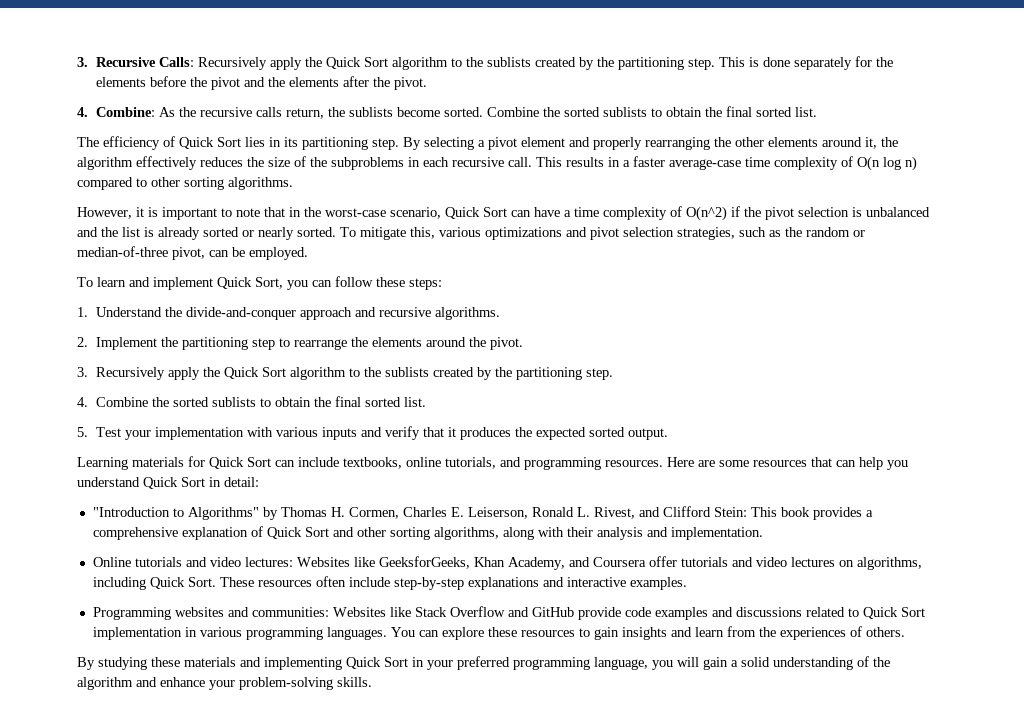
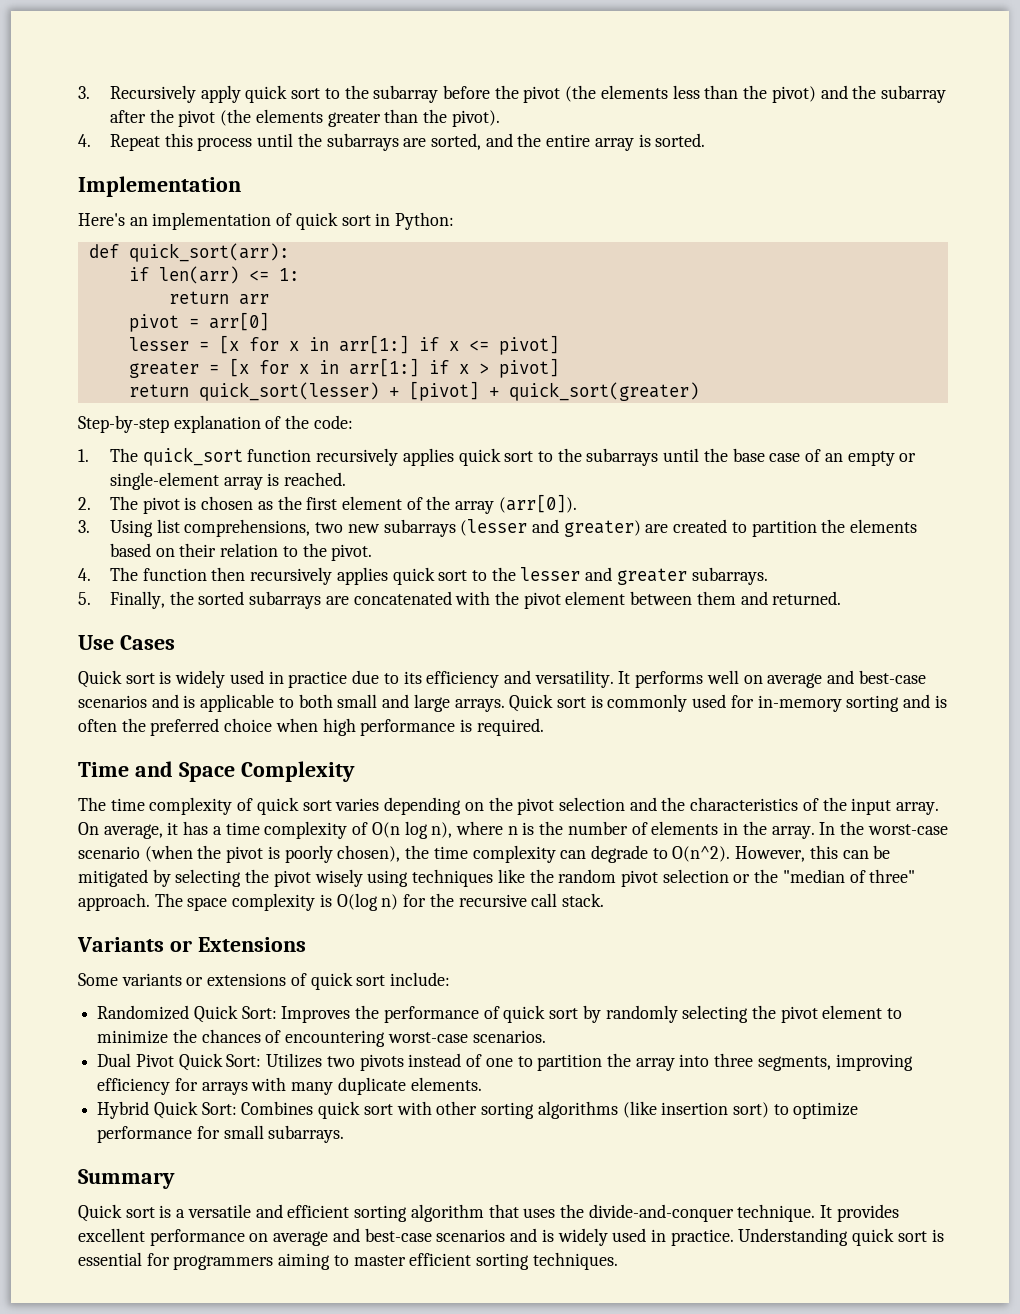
- 3. Recursive Calls: Recursively apply the Quick Sort algorithm to the sublists created by the partitioning step. This is done separately for the elements before the pivot and the elements after the pivot.
- 4. Combine: As the recursive calls return, the sublists become sorted. Combine the sorted sublists to obtain the final sorted list.
- The efficiency of Quick Sort lies in its partitioning step. By selecting a pivot element and properly rearranging the other elements around it, the algorithm effectively reduces the size of the subproblems in each recursive call. This results in a faster average-case time complexity of O(n log n) compared to other sorting algorithms.
- However, it is important to note that in the worst-case scenario, Quick Sort can have a time complexity of O(n^2) if the pivot selection is unbalanced and the list is already sorted or nearly sorted. To mitigate this, various optimizations and pivot selection strategies, such as the random or median-of-three pivot, can be employed.
- To learn and implement Quick Sort, you can follow these steps:
- 1. Understand the divide-and-conquer approach and recursive algorithms.
- 2. Implement the partitioning step to rearrange the elements around the pivot.
- 3. Recursively apply the Quick Sort algorithm to the sublists created by the partitioning step.
- 4. Combine the sorted sublists to obtain the final sorted list.
- 5. Test your implementation with various inputs and verify that it produces the expected sorted output.
- Learning materials for Quick Sort can include textbooks, online tutorials, and programming resources. Here are some resources that can help you understand Quick Sort in detail:
- "Introduction to Algorithms" by Thomas H. Cormen, Charles E. Leiserson, Ronald L. Rivest, and Clifford Stein: This book provides a comprehensive explanation of Quick Sort and other sorting algorithms, along with their analysis and implementation.
- Online tutorials and video lectures: Websites like GeeksforGeeks, Khan Academy, and Coursera offer tutorials and video lectures on algorithms, including Quick Sort. These resources often include step-by-step explanations and interactive examples.
- Programming websites and communities: Websites like Stack Overflow and GitHub provide code examples and discussions related to Quick Sort implementation in various programming languages. You can explore these resources to gain insights and learn from the experiences of others.
- By studying these materials and implementing Quick Sort in your preferred programming language, you will gain a solid understanding of the algorithm and enhance your problem-solving skills.
+ 3. Recursively apply quick sort to the subarray before the pivot (the elements less than the pivot) and the subarray after the pivot (the elements greater than the pivot).
+ 4. Repeat this process until the subarrays are sorted, and the entire array is sorted.
+ Implementation
+ Here's an implementation of quick sort in Python:
+ def quick_sort(arr):
+ if len(arr) <= 1:
+ return arr
+ pivot = arr[0]
+ lesser = [x for x in arr[1:] if x <= pivot]
+ greater = [x for x in arr[1:] if x > pivot]
+ return quick_sort(lesser) + [pivot] + quick_sort(greater)
+ Step-by-step explanation of the code:
+ 1. The quick_sort function recursively applies quick sort to the subarrays until the base case of an empty or single-element array is reached.
+ 2. The pivot is chosen as the first element of the array (arr[0]).
+ 3. Using list comprehensions, two new subarrays (lesser and greater) are created to partition the elements based on their relation to the pivot.
+ 4. The function then recursively applies quick sort to the lesser and greater subarrays.
+ 5. Finally, the sorted subarrays are concatenated with the pivot element between them and returned.
+ Use Cases
+ Quick sort is widely used in practice due to its efficiency and versatility. It performs well on average and best-case scenarios and is applicable to both small and large arrays. Quick sort is commonly used for in-memory sorting and is often the preferred choice when high performance is required.
+ Time and Space Complexity
+ The time complexity of quick sort varies depending on the pivot selection and the characteristics of the input array. On average, it has a time complexity of O(n log n), where n is the number of elements in the array. In the worst-case scenario (when the pivot is poorly chosen), the time complexity can degrade to O(n^2). However, this can be mitigated by selecting the pivot wisely using techniques like the random pivot selection or the "median of three" approach. The space complexity is O(log n) for the recursive call stack.
+ Variants or Extensions
+ Some variants or extensions of quick sort include:
+ Randomized Quick Sort: Improves the performance of quick sort by randomly selecting the pivot element to minimize the chances of encountering worst-case scenarios.
+ Dual Pivot Quick Sort: Utilizes two pivots instead of one to partition the array into three segments, improving efficiency for arrays with many duplicate elements.
+ Hybrid Quick Sort: Combines quick sort with other sorting algorithms (like insertion sort) to optimize performance for small subarrays.
+ Summary
+ Quick sort is a versatile and efficient sorting algorithm that uses the divide-and-conquer technique. It provides excellent performance on average and best-case scenarios and is widely used in practice. Understanding quick sort is essential for programmers aiming to master efficient sorting techniques.

